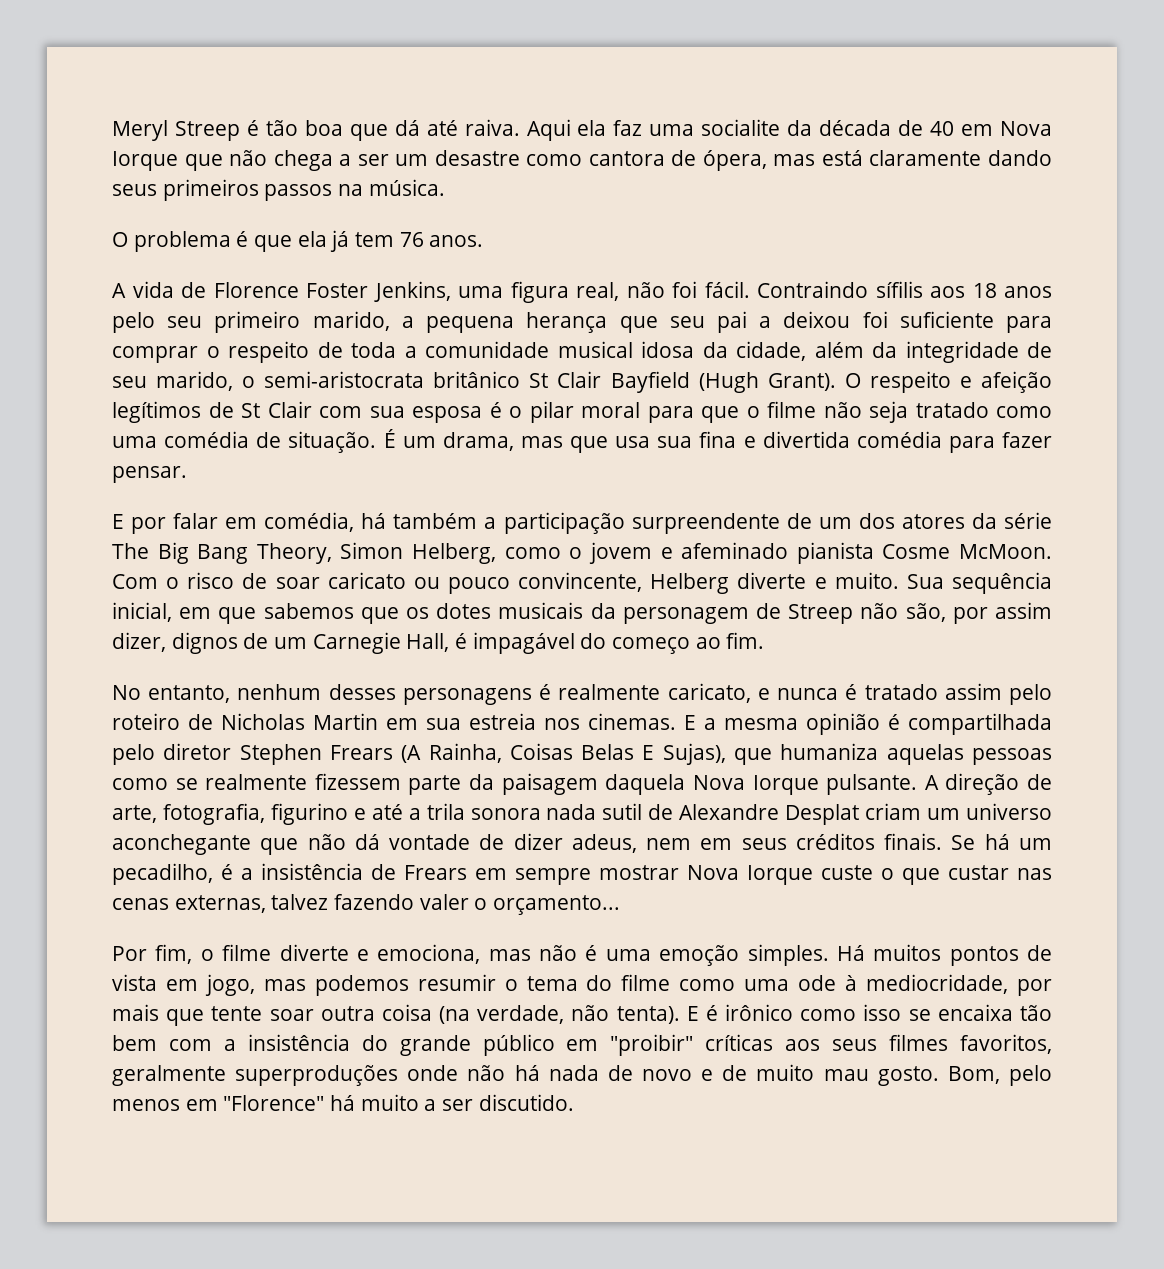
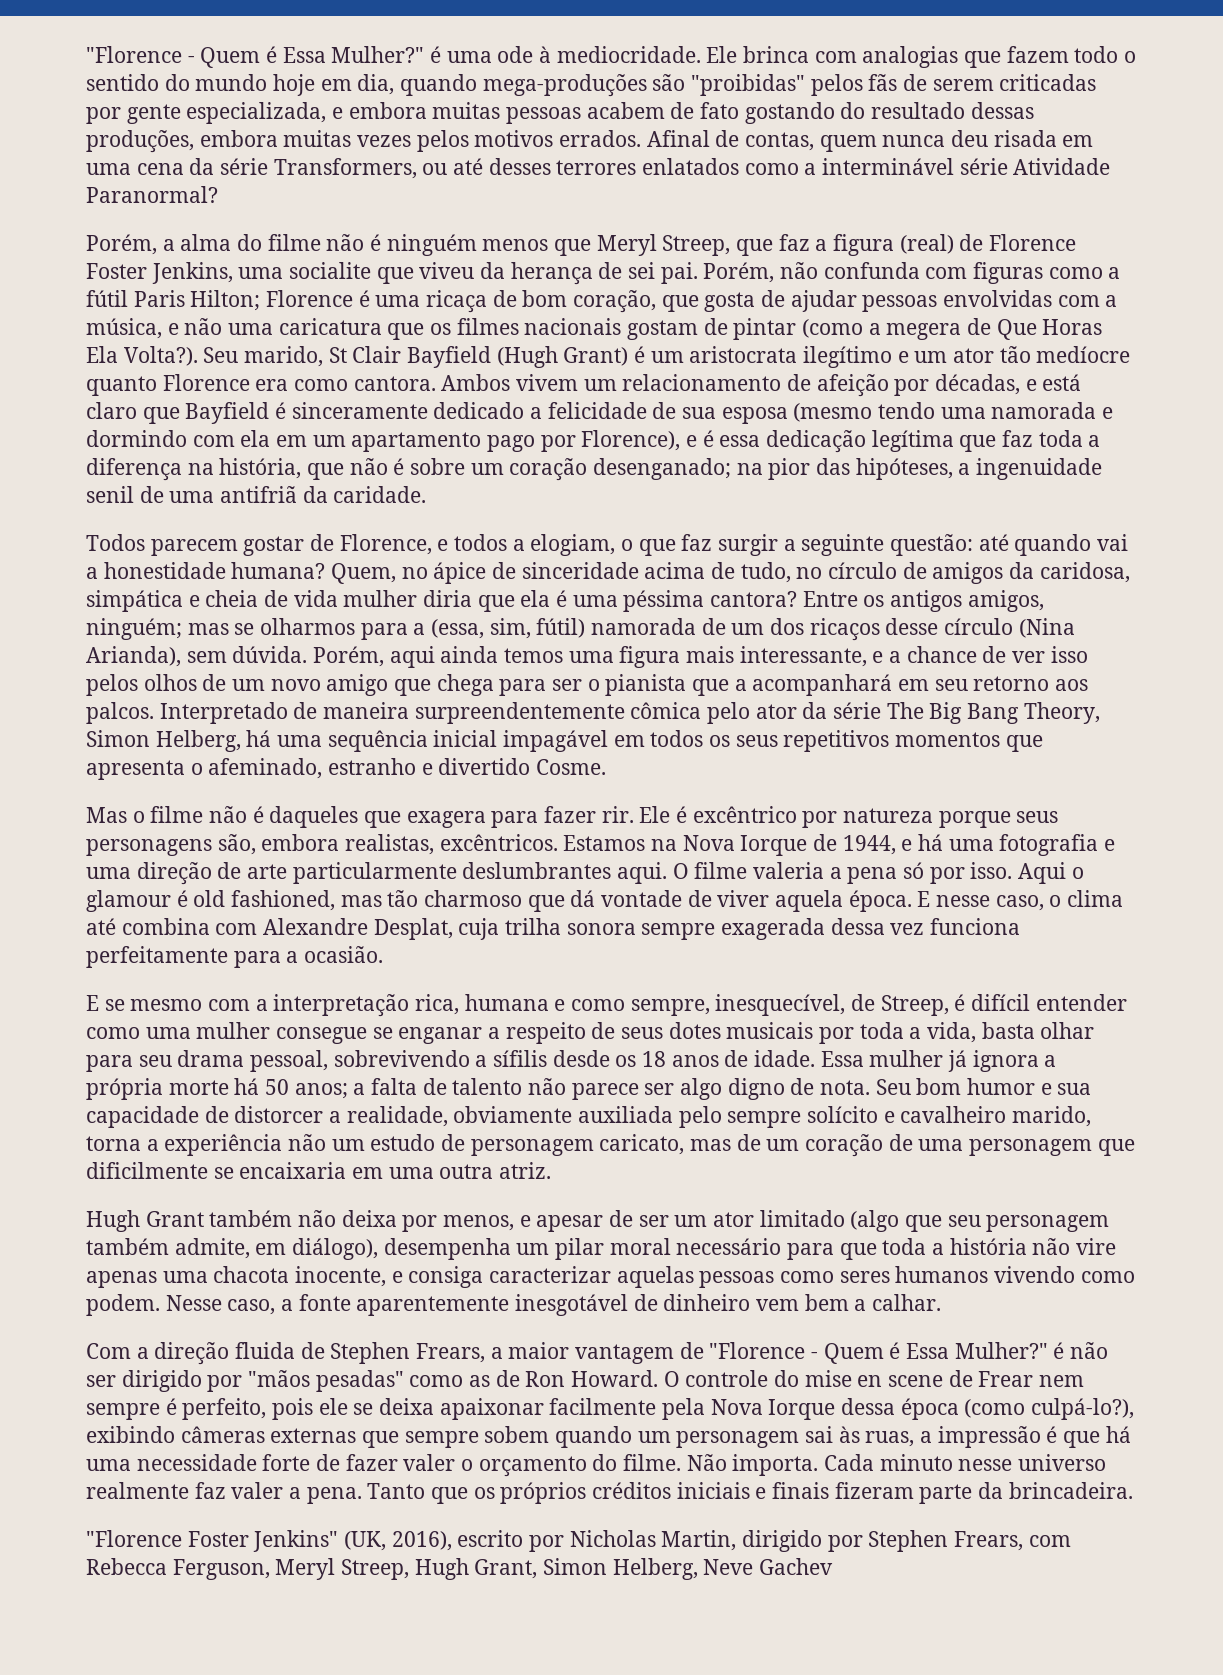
- Meryl Streep é tão boa que dá até raiva. Aqui ela faz uma socialite da década de 40 em Nova Iorque que não chega a ser um desastre como cantora de ópera, mas está claramente dando seus primeiros passos na música.
- O problema é que ela já tem 76 anos.
- A vida de Florence Foster Jenkins, uma figura real, não foi fácil. Contraindo sífilis aos 18 anos pelo seu primeiro marido, a pequena herança que seu pai a deixou foi suficiente para comprar o respeito de toda a comunidade musical idosa da cidade, além da integridade de seu marido, o semi-aristocrata britânico St Clair Bayfield (Hugh Grant). O respeito e afeição legítimos de St Clair com sua esposa é o pilar moral para que o filme não seja tratado como uma comédia de situação. É um drama, mas que usa sua fina e divertida comédia para fazer pensar.
- E por falar em comédia, há também a participação surpreendente de um dos atores da série The Big Bang Theory, Simon Helberg, como o jovem e afeminado pianista Cosme McMoon. Com o risco de soar caricato ou pouco convincente, Helberg diverte e muito. Sua sequência inicial, em que sabemos que os dotes musicais da personagem de Streep não são, por assim dizer, dignos de um Carnegie Hall, é impagável do começo ao fim.
- No entanto, nenhum desses personagens é realmente caricato, e nunca é tratado assim pelo roteiro de Nicholas Martin em sua estreia nos cinemas. E a mesma opinião é compartilhada pelo diretor Stephen Frears (A Rainha, Coisas Belas E Sujas), que humaniza aquelas pessoas como se realmente fizessem parte da paisagem daquela Nova Iorque pulsante. A direção de arte, fotografia, figurino e até a trila sonora nada sutil de Alexandre Desplat criam um universo aconchegante que não dá vontade de dizer adeus, nem em seus créditos finais. Se há um pecadilho, é a insistência de Frears em sempre mostrar Nova Iorque custe o que custar nas cenas externas, talvez fazendo valer o orçamento...
- Por fim, o filme diverte e emociona, mas não é uma emoção simples. Há muitos pontos de vista em jogo, mas podemos resumir o tema do filme como uma ode à mediocridade, por mais que tente soar outra coisa (na verdade, não tenta). E é irônico como isso se encaixa tão bem com a insistência do grande público em "proibir" críticas aos seus filmes favoritos, geralmente superproduções onde não há nada de novo e de muito mau gosto. Bom, pelo menos em "Florence" há muito a ser discutido.
+ "Florence - Quem é Essa Mulher?" é uma ode à mediocridade. Ele brinca com analogias que fazem todo o sentido do mundo hoje em dia, quando mega-produções são "proibidas" pelos fãs de serem criticadas por gente especializada, e embora muitas pessoas acabem de fato gostando do resultado dessas produções, embora muitas vezes pelos motivos errados. Afinal de contas, quem nunca deu risada em uma cena da série Transformers, ou até desses terrores enlatados como a interminável série Atividade Paranormal?
+ Porém, a alma do filme não é ninguém menos que Meryl Streep, que faz a figura (real) de Florence Foster Jenkins, uma socialite que viveu da herança de sei pai. Porém, não confunda com figuras como a fútil Paris Hilton; Florence é uma ricaça de bom coração, que gosta de ajudar pessoas envolvidas com a música, e não uma caricatura que os filmes nacionais gostam de pintar (como a megera de Que Horas Ela Volta?). Seu marido, St Clair Bayfield (Hugh Grant) é um aristocrata ilegítimo e um ator tão medíocre quanto Florence era como cantora. Ambos vivem um relacionamento de afeição por décadas, e está claro que Bayfield é sinceramente dedicado a felicidade de sua esposa (mesmo tendo uma namorada e dormindo com ela em um apartamento pago por Florence), e é essa dedicação legítima que faz toda a diferença na história, que não é sobre um coração desenganado; na pior das hipóteses, a ingenuidade senil de uma antifriã da caridade.
+ Todos parecem gostar de Florence, e todos a elogiam, o que faz surgir a seguinte questão: até quando vai a honestidade humana? Quem, no ápice de sinceridade acima de tudo, no círculo de amigos da caridosa, simpática e cheia de vida mulher diria que ela é uma péssima cantora? Entre os antigos amigos, ninguém; mas se olharmos para a (essa, sim, fútil) namorada de um dos ricaços desse círculo (Nina Arianda), sem dúvida. Porém, aqui ainda temos uma figura mais interessante, e a chance de ver isso pelos olhos de um novo amigo que chega para ser o pianista que a acompanhará em seu retorno aos palcos. Interpretado de maneira surpreendentemente cômica pelo ator da série The Big Bang Theory, Simon Helberg, há uma sequência inicial impagável em todos os seus repetitivos momentos que apresenta o afeminado, estranho e divertido Cosme.
+ Mas o filme não é daqueles que exagera para fazer rir. Ele é excêntrico por natureza porque seus personagens são, embora realistas, excêntricos. Estamos na Nova Iorque de 1944, e há uma fotografia e uma direção de arte particularmente deslumbrantes aqui. O filme valeria a pena só por isso. Aqui o glamour é old fashioned, mas tão charmoso que dá vontade de viver aquela época. E nesse caso, o clima até combina com Alexandre Desplat, cuja trilha sonora sempre exagerada dessa vez funciona perfeitamente para a ocasião.
+ E se mesmo com a interpretação rica, humana e como sempre, inesquecível, de Streep, é difícil entender como uma mulher consegue se enganar a respeito de seus dotes musicais por toda a vida, basta olhar para seu drama pessoal, sobrevivendo a sífilis desde os 18 anos de idade. Essa mulher já ignora a própria morte há 50 anos; a falta de talento não parece ser algo digno de nota. Seu bom humor e sua capacidade de distorcer a realidade, obviamente auxiliada pelo sempre solícito e cavalheiro marido, torna a experiência não um estudo de personagem caricato, mas de um coração de uma personagem que dificilmente se encaixaria em uma outra atriz.
+ Hugh Grant também não deixa por menos, e apesar de ser um ator limitado (algo que seu personagem também admite, em diálogo), desempenha um pilar moral necessário para que toda a história não vire apenas uma chacota inocente, e consiga caracterizar aquelas pessoas como seres humanos vivendo como podem. Nesse caso, a fonte aparentemente inesgotável de dinheiro vem bem a calhar.
+ Com a direção fluida de Stephen Frears, a maior vantagem de "Florence - Quem é Essa Mulher?" é não ser dirigido por "mãos pesadas" como as de Ron Howard. O controle do mise en scene de Frear nem sempre é perfeito, pois ele se deixa apaixonar facilmente pela Nova Iorque dessa época (como culpá-lo?), exibindo câmeras externas que sempre sobem quando um personagem sai às ruas, a impressão é que há uma necessidade forte de fazer valer o orçamento do filme. Não importa. Cada minuto nesse universo realmente faz valer a pena. Tanto que os próprios créditos iniciais e finais fizeram parte da brincadeira.
+ "Florence Foster Jenkins" (UK, 2016), escrito por Nicholas Martin, dirigido por Stephen Frears, com Rebecca Ferguson, Meryl Streep, Hugh Grant, Simon Helberg, Neve Gachev

